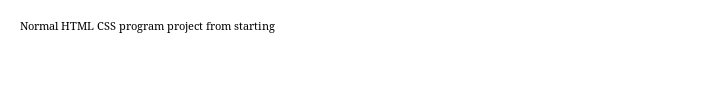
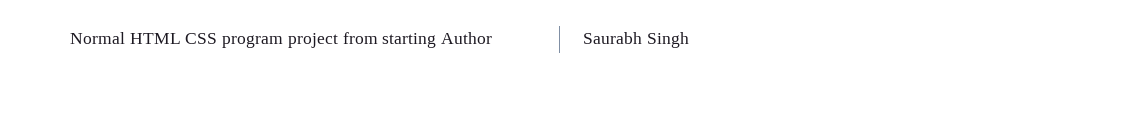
- Normal HTML CSS program project from starting
+ Normal HTML CSS program project from starting Author Saurabh Singh

